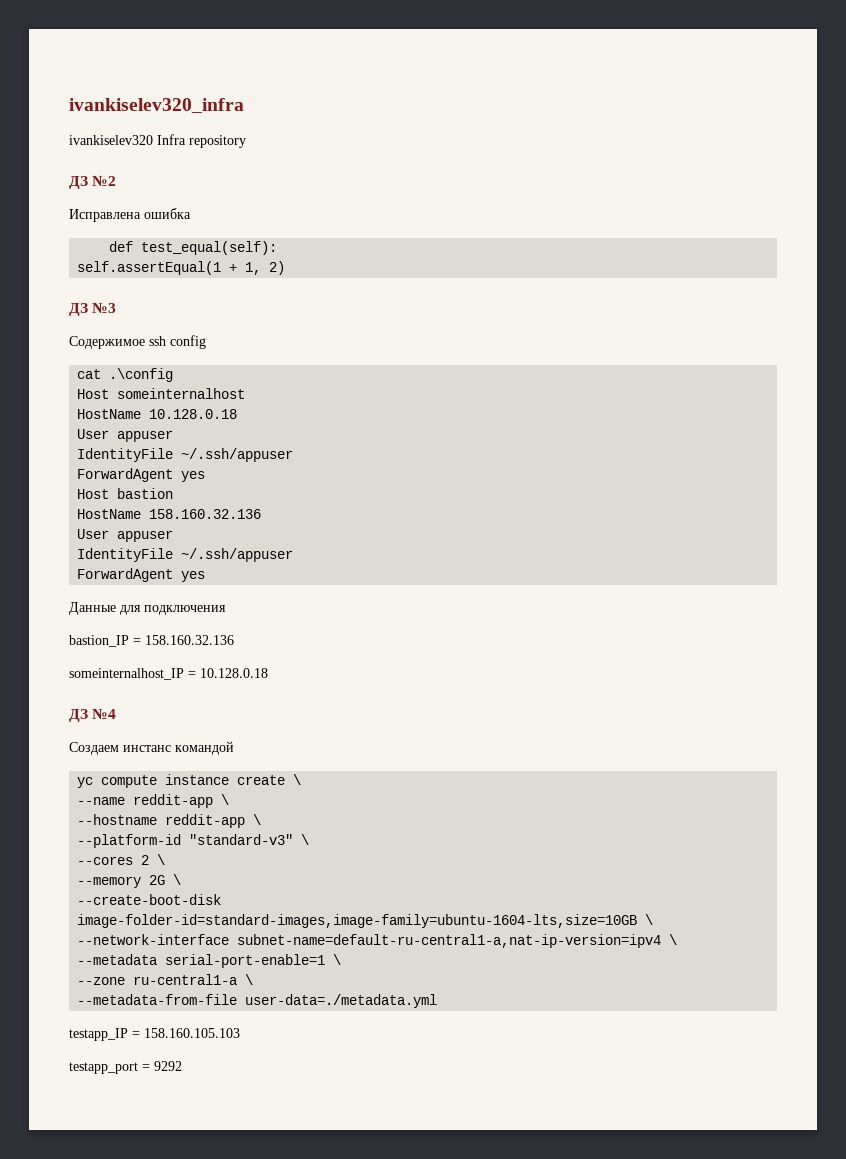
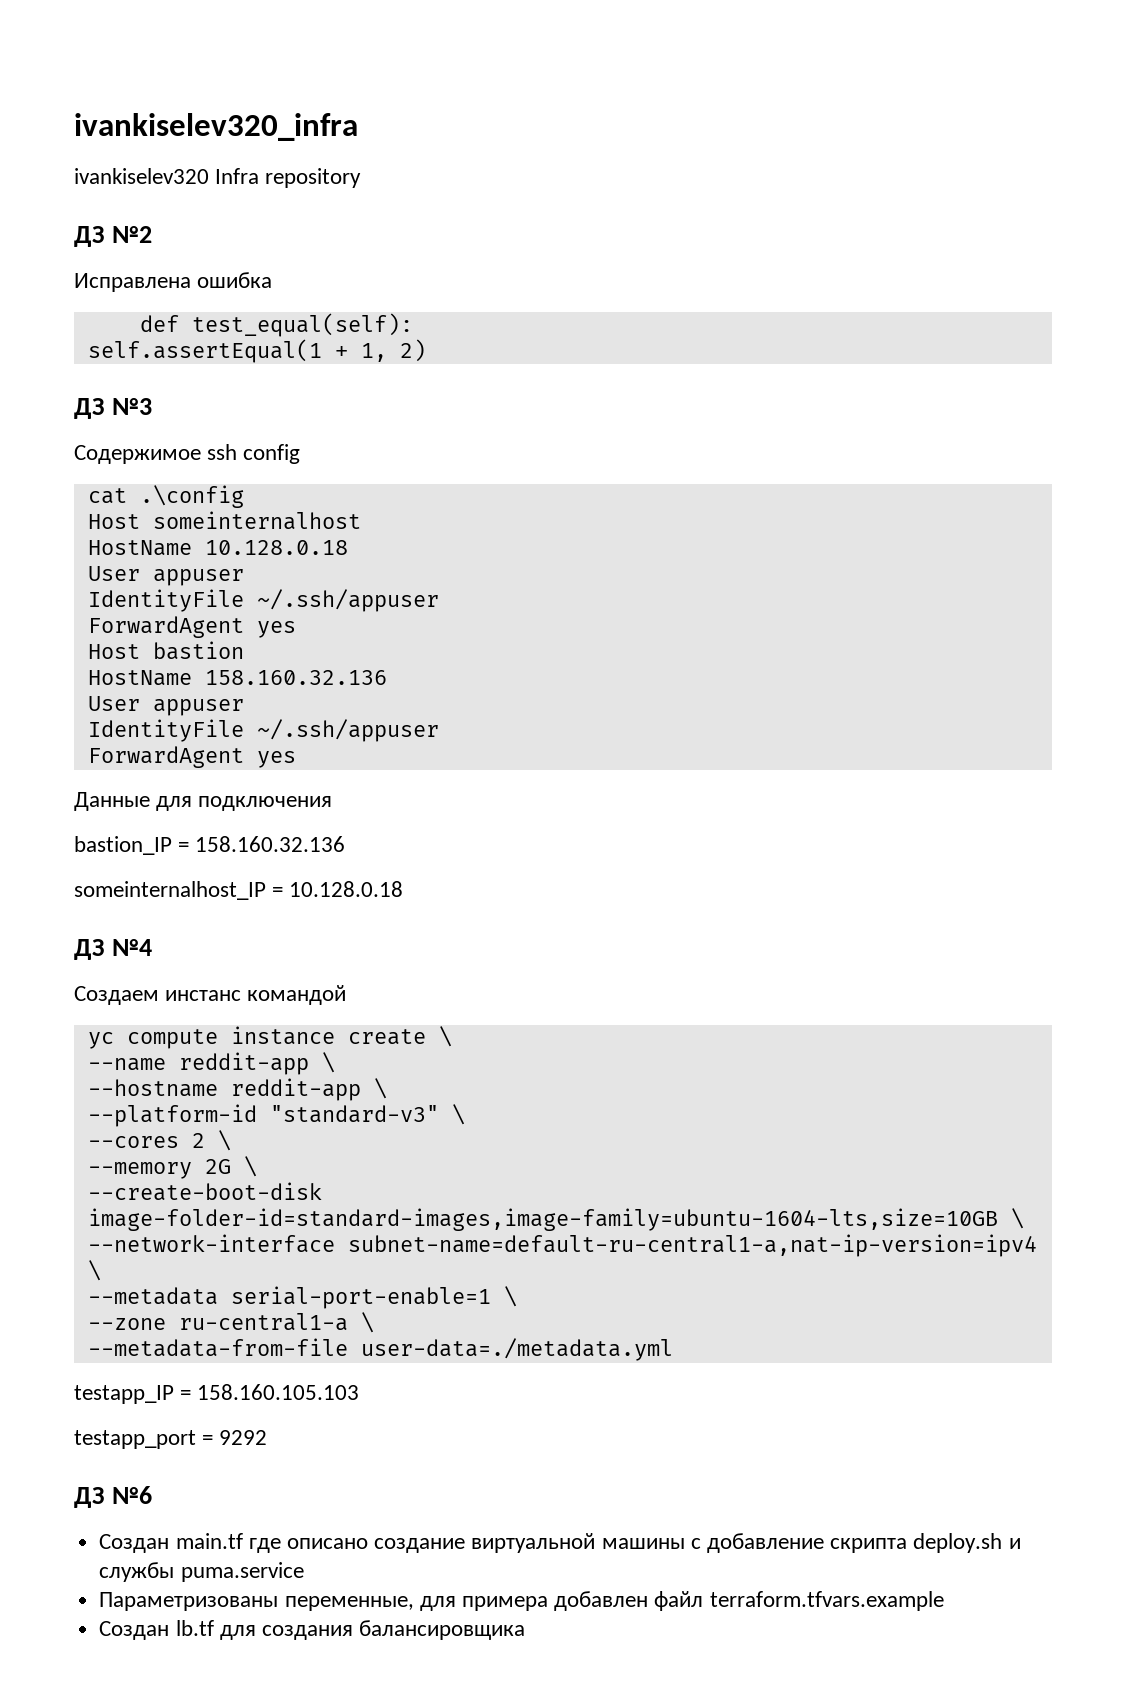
+ ДЗ №6
+ Создан main.tf где описано создание виртуальной машины с добавление скрипта deploy.sh и службы puma.service
+ Параметризованы переменные, для примера добавлен файл terraform.tfvars.example
+ Создан lb.tf для создания балансировщика

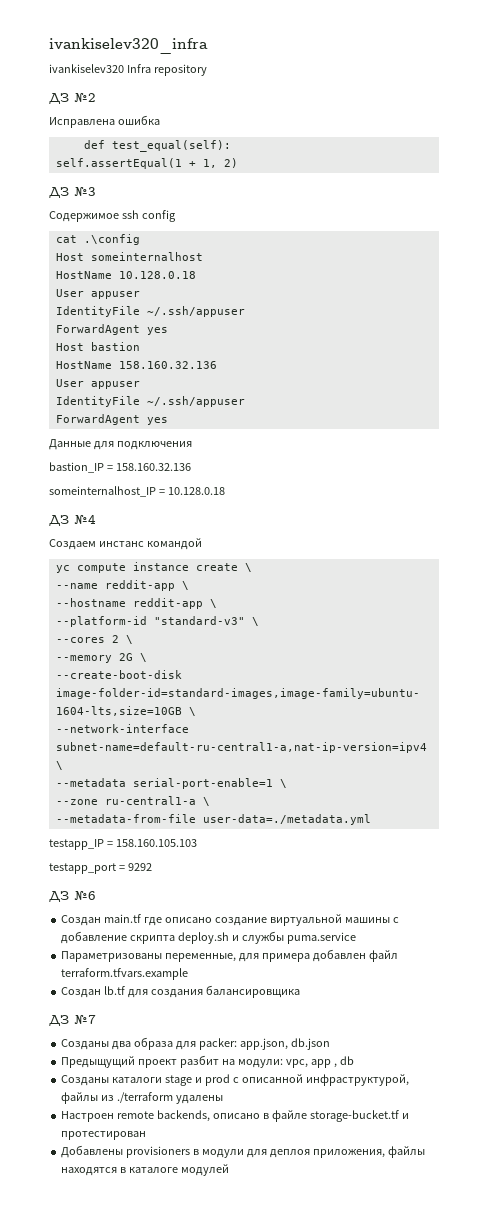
+ ДЗ №7
+ Созданы два образа для packer: app.json, db.json
+ Предыщущий проект разбит на модули: vpc, app , db
+ Созданы каталоги stage и prod с описанной инфраструктурой, файлы из ./terraform удалены
+ Настроен remote backends, описано в файле storage-bucket.tf и протестирован
+ Добавлены provisioners в модули для деплоя приложения, файлы находятся в каталоге модулей

